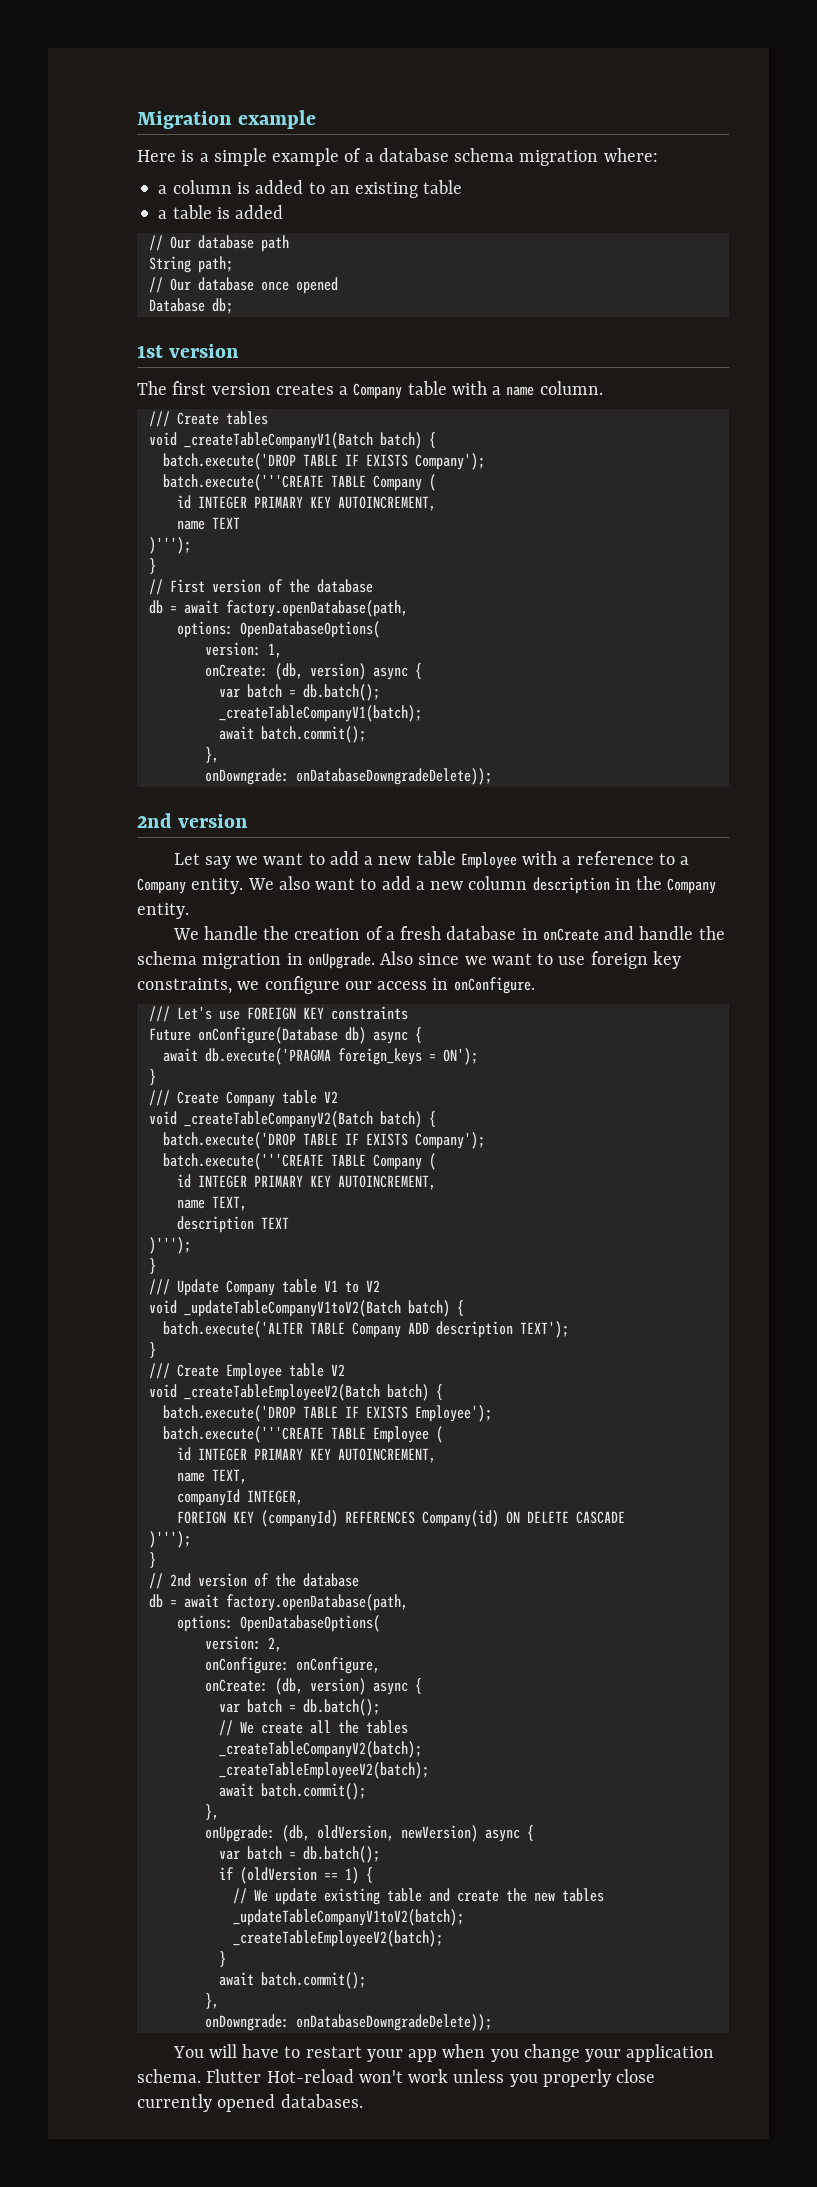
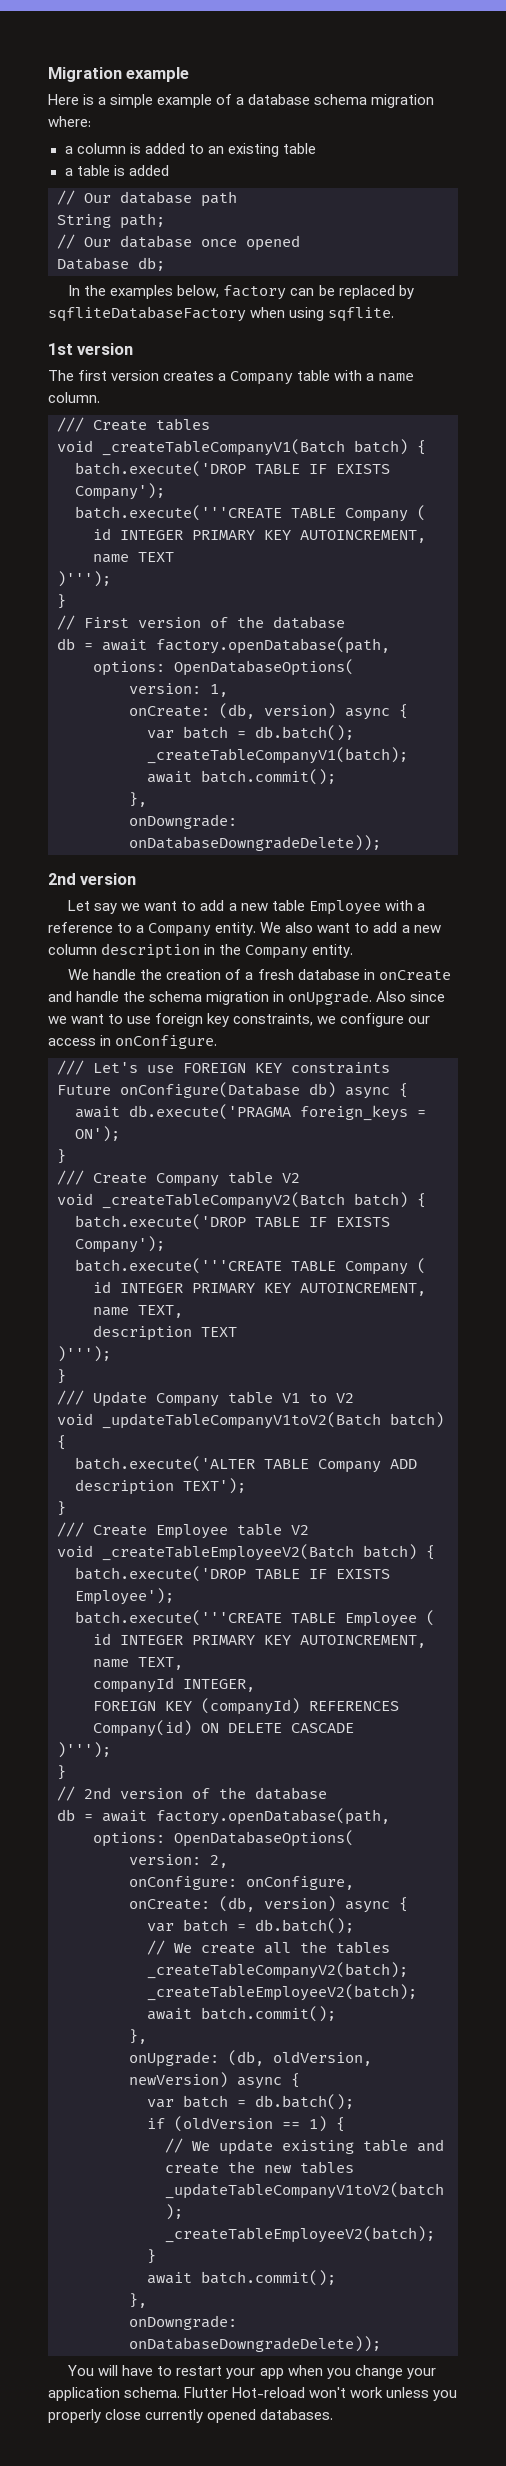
+ In the examples below, factory can be replaced by sqfliteDatabaseFactory when using sqflite.

